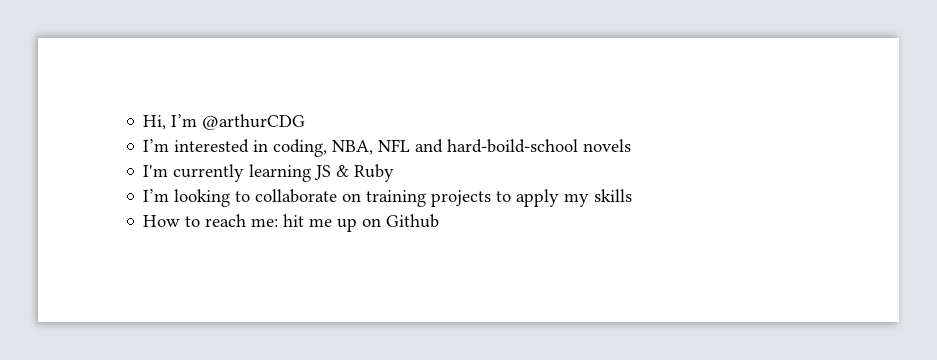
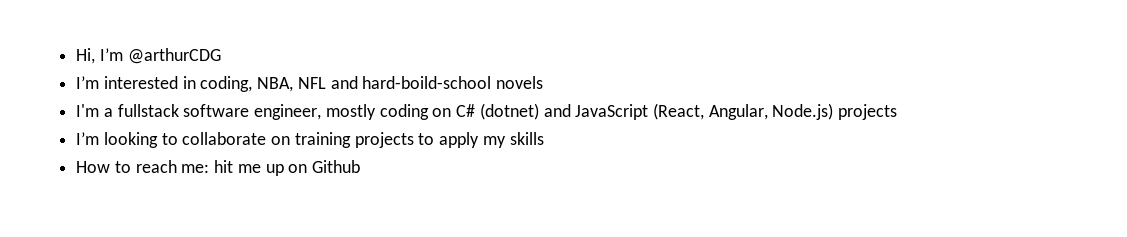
- I'm currently learning JS & Ruby
+ I'm a fullstack software engineer, mostly coding on C# (dotnet) and JavaScript (React, Angular, Node.js) projects

